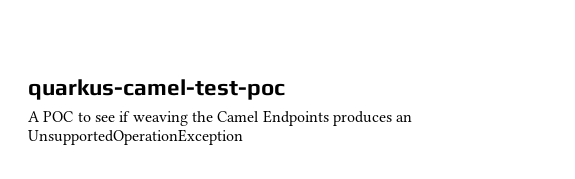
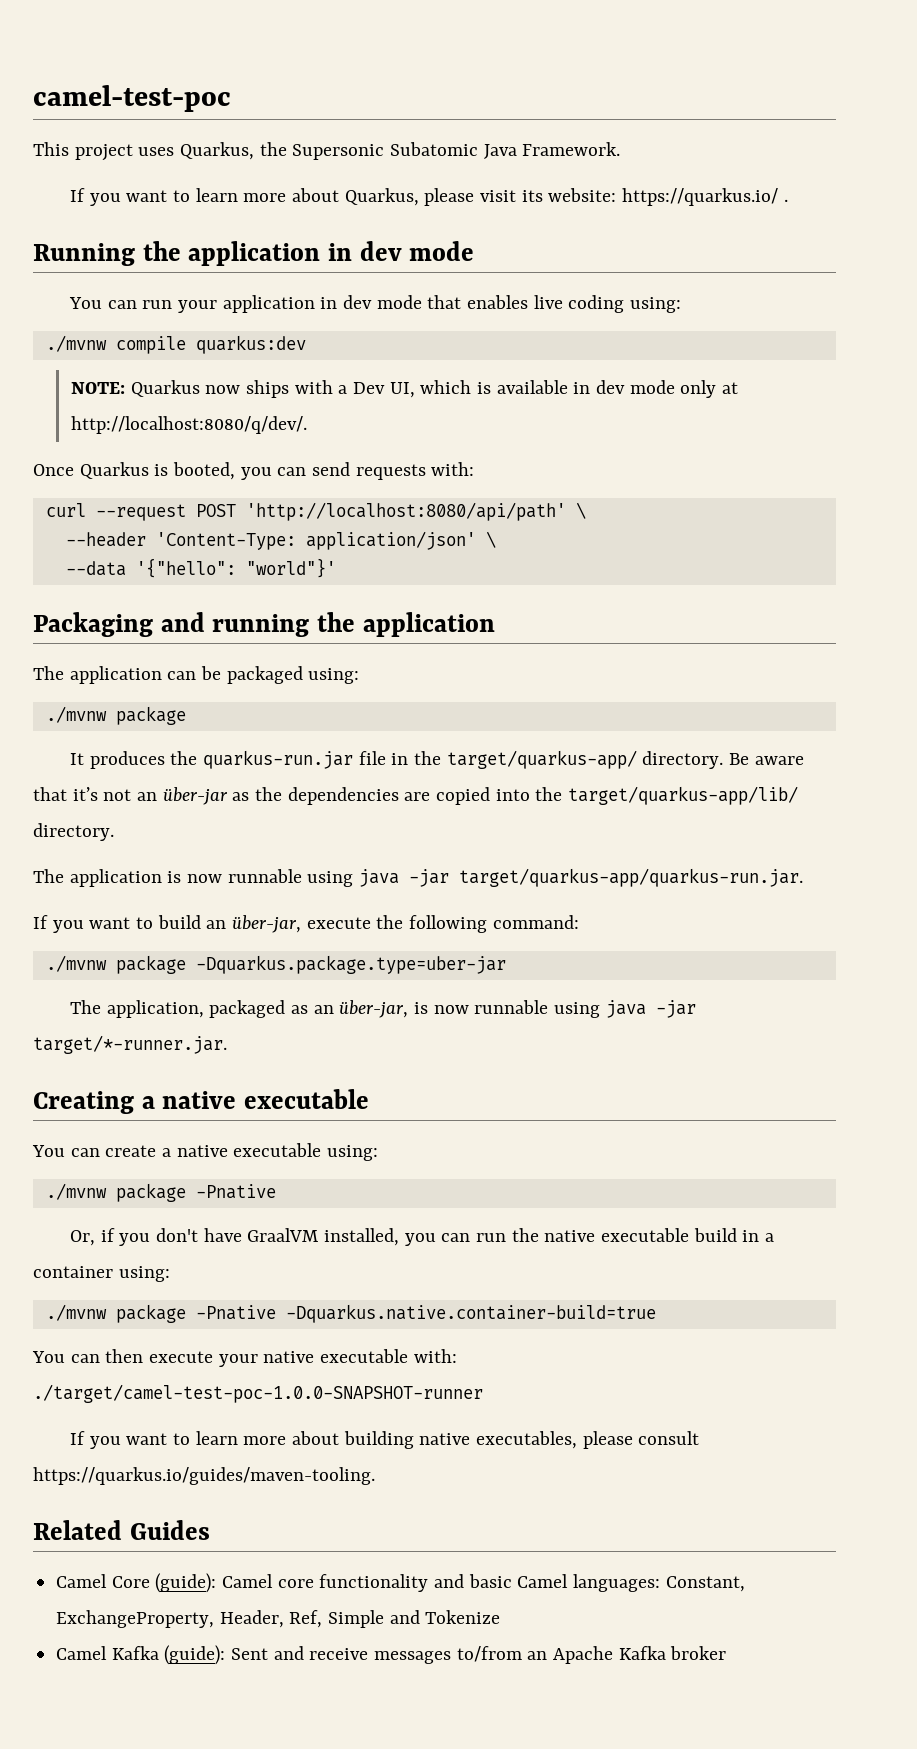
- quarkus-camel-test-poc
- A POC to see if weaving the Camel Endpoints produces an UnsupportedOperationException
+ camel-test-poc
+ This project uses Quarkus, the Supersonic Subatomic Java Framework.
+ If you want to learn more about Quarkus, please visit its website: https://quarkus.io/ .
+ Running the application in dev mode
+ You can run your application in dev mode that enables live coding using:
+ ./mvnw compile quarkus:dev
+ NOTE: Quarkus now ships with a Dev UI, which is available in dev mode only at http://localhost:8080/q/dev/.
+ Once Quarkus is booted, you can send requests with:
+ curl --request POST 'http://localhost:8080/api/path' \
+ --header 'Content-Type: application/json' \
+ --data '{"hello": "world"}'
+ Packaging and running the application
+ The application can be packaged using:
+ ./mvnw package
+ It produces the quarkus-run.jar file in the target/quarkus-app/ directory. Be aware that it’s not an über-jar as the dependencies are copied into the target/quarkus-app/lib/ directory.
+ The application is now runnable using java -jar target/quarkus-app/quarkus-run.jar.
+ If you want to build an über-jar, execute the following command:
+ ./mvnw package -Dquarkus.package.type=uber-jar
+ The application, packaged as an über-jar, is now runnable using java -jar target/*-runner.jar.
+ Creating a native executable
+ You can create a native executable using:
+ ./mvnw package -Pnative
+ Or, if you don't have GraalVM installed, you can run the native executable build in a container using:
+ ./mvnw package -Pnative -Dquarkus.native.container-build=true
+ You can then execute your native executable with: ./target/camel-test-poc-1.0.0-SNAPSHOT-runner
+ If you want to learn more about building native executables, please consult https://quarkus.io/guides/maven-tooling.
+ Related Guides
+ Camel Core (guide): Camel core functionality and basic Camel languages: Constant, ExchangeProperty, Header, Ref, Simple and Tokenize
+ Camel Kafka (guide): Sent and receive messages to/from an Apache Kafka broker

